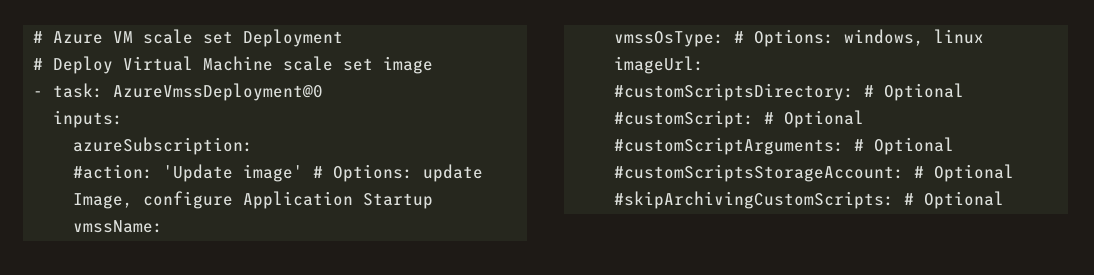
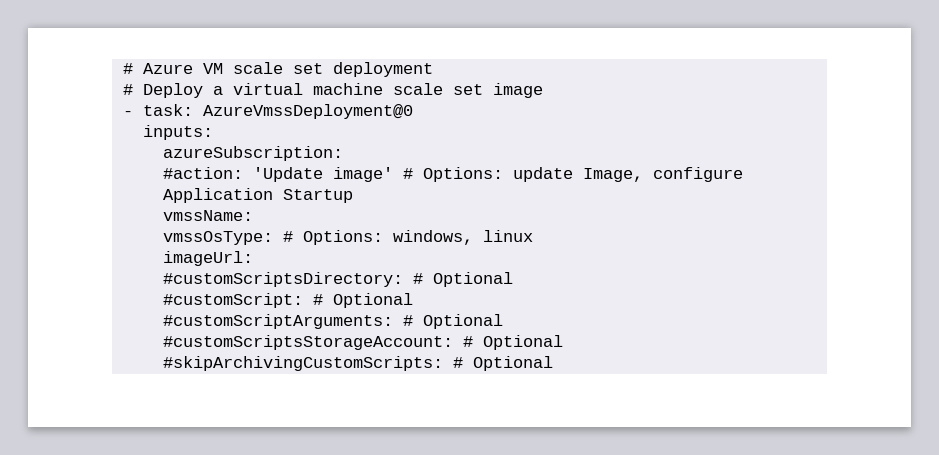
- # Azure VM scale set Deployment
+ # Azure VM scale set deployment
- # Deploy Virtual Machine scale set image
+ # Deploy a virtual machine scale set image

